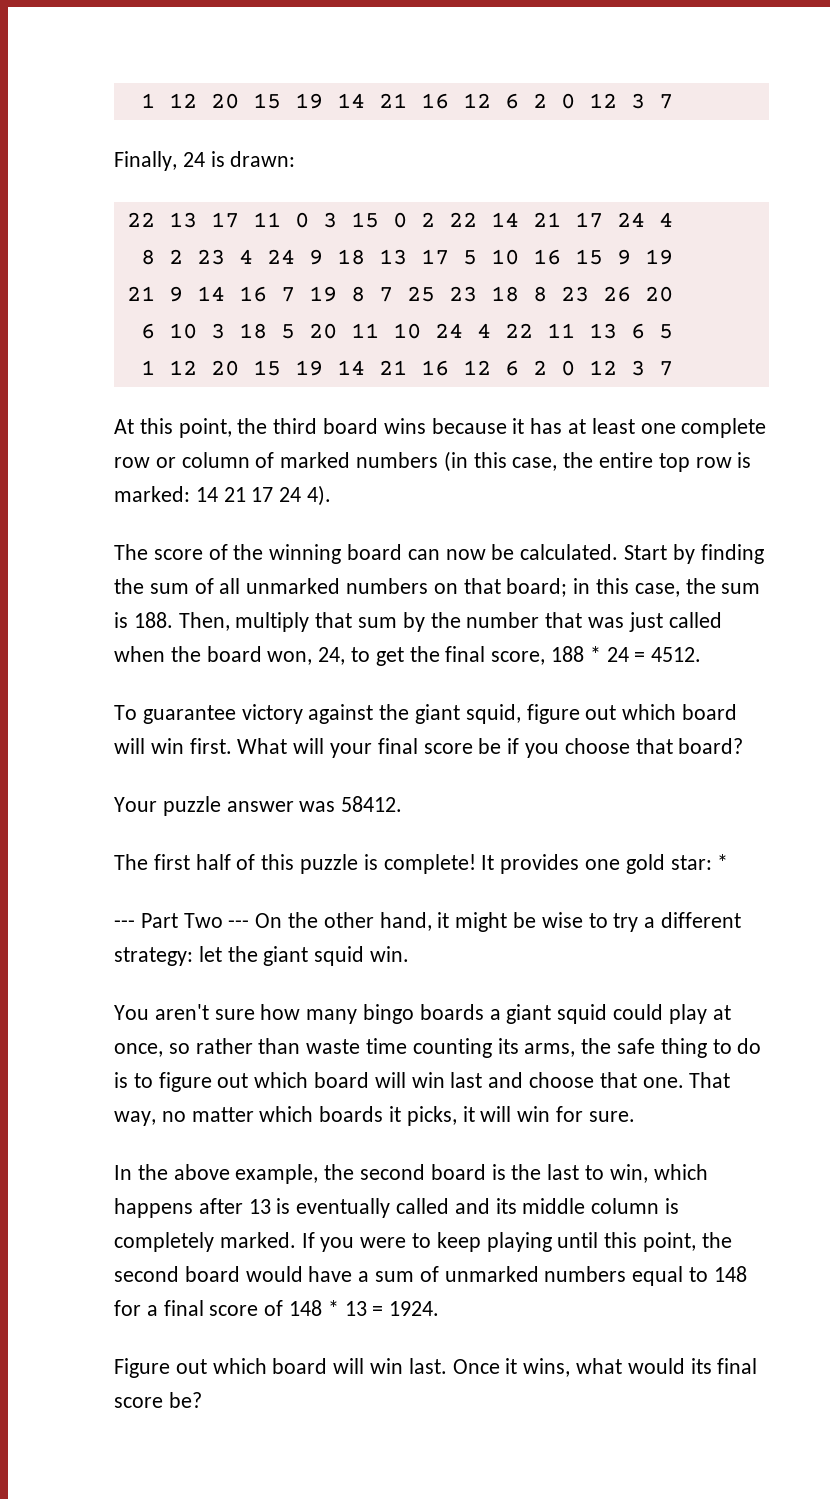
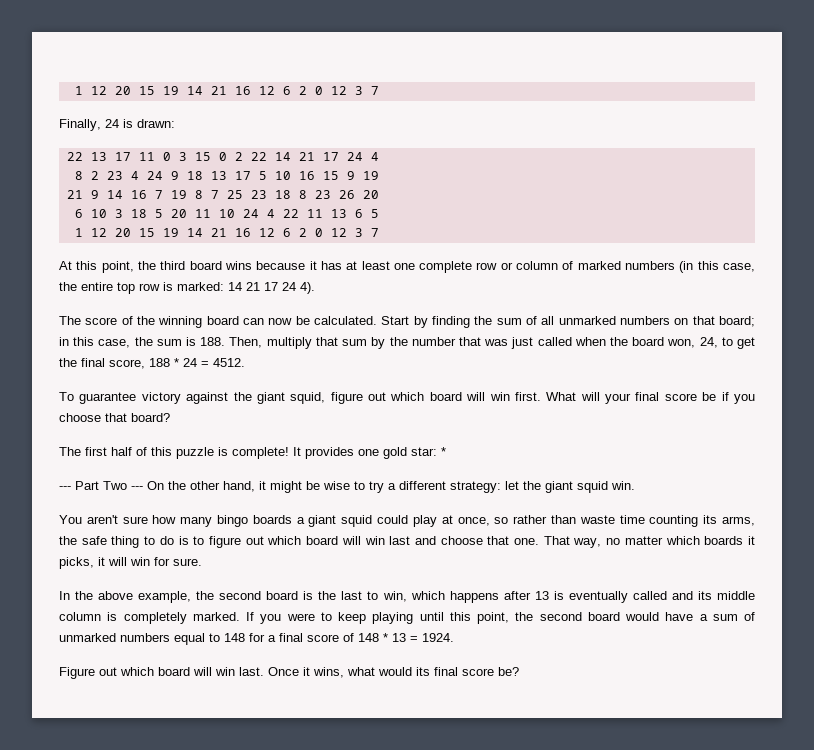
- Your puzzle answer was 58412.

